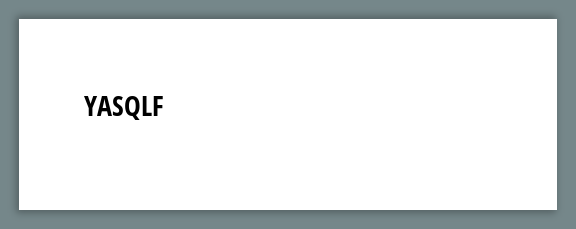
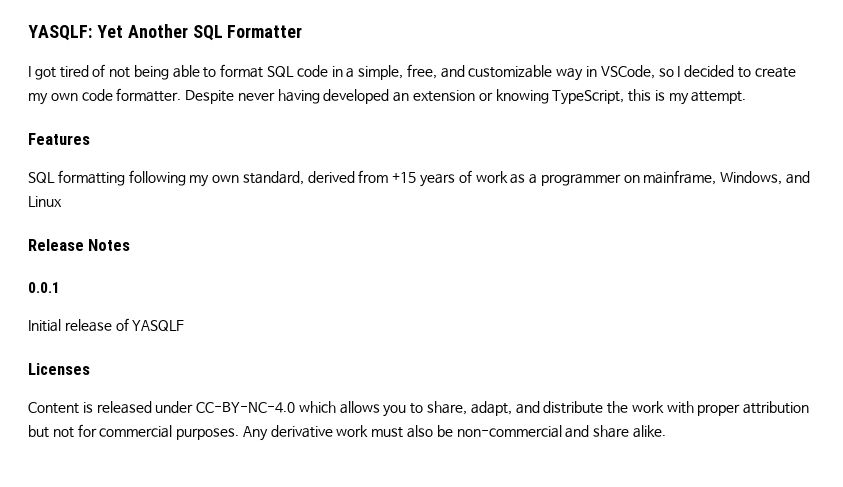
- YASQLF
+ YASQLF: Yet Another SQL Formatter
+ I got tired of not being able to format SQL code in a simple, free, and customizable way in VSCode, so I decided to create my own code formatter. Despite never having developed an extension or knowing TypeScript, this is my attempt.
+ Features
+ SQL formatting following my own standard, derived from +15 years of work as a programmer on mainframe, Windows, and Linux
+ Release Notes
+ 0.0.1
+ Initial release of YASQLF
+ Licenses
+ Content is released under CC-BY-NC-4.0 which allows you to share, adapt, and distribute the work with proper attribution but not for commercial purposes. Any derivative work must also be non-commercial and share alike.

